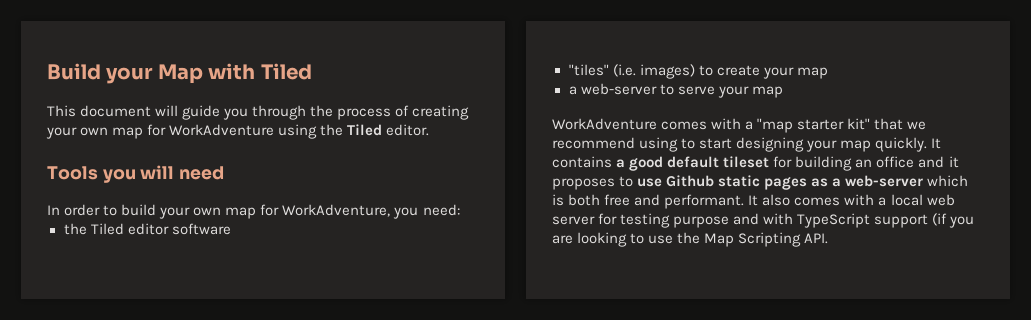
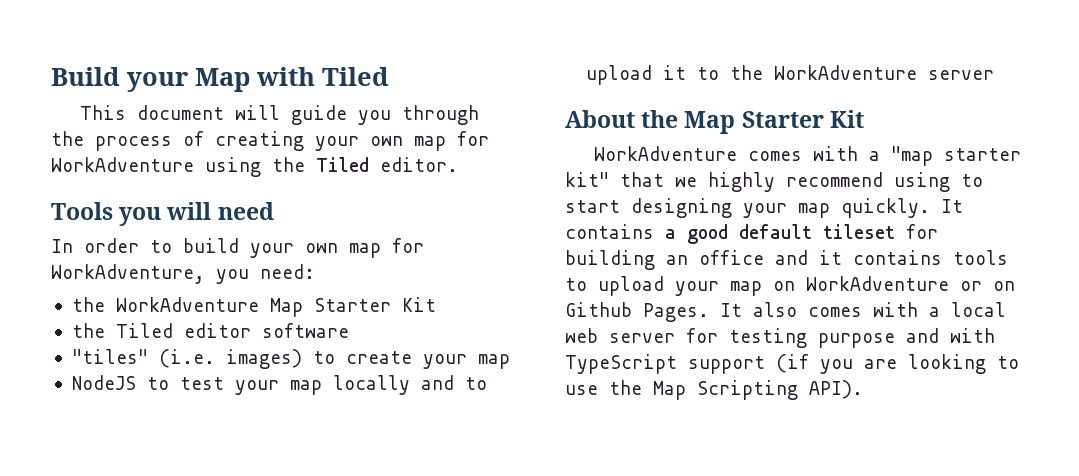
+ the WorkAdventure Map Starter Kit
- a web-server to serve your map
+ NodeJS to test your map locally and to upload it to the WorkAdventure server
+ About the Map Starter Kit
- WorkAdventure comes with a "map starter kit" that we recommend using to start designing your map quickly.
+ WorkAdventure comes with a "map starter kit" that we highly recommend using to start designing your map quickly.
- It contains a good default tileset for building an office and it proposes to use Github static pages as a web-server which is both free and performant.
+ It contains a good default tileset for building an office and it contains tools to upload your map on WorkAdventure or on Github Pages.
- It also comes with a local web server for testing purpose and with TypeScript support (if you are looking to use the Map Scripting API.
+ It also comes with a local web server for testing purpose and with TypeScript support (if you are looking to use the Map Scripting API).

